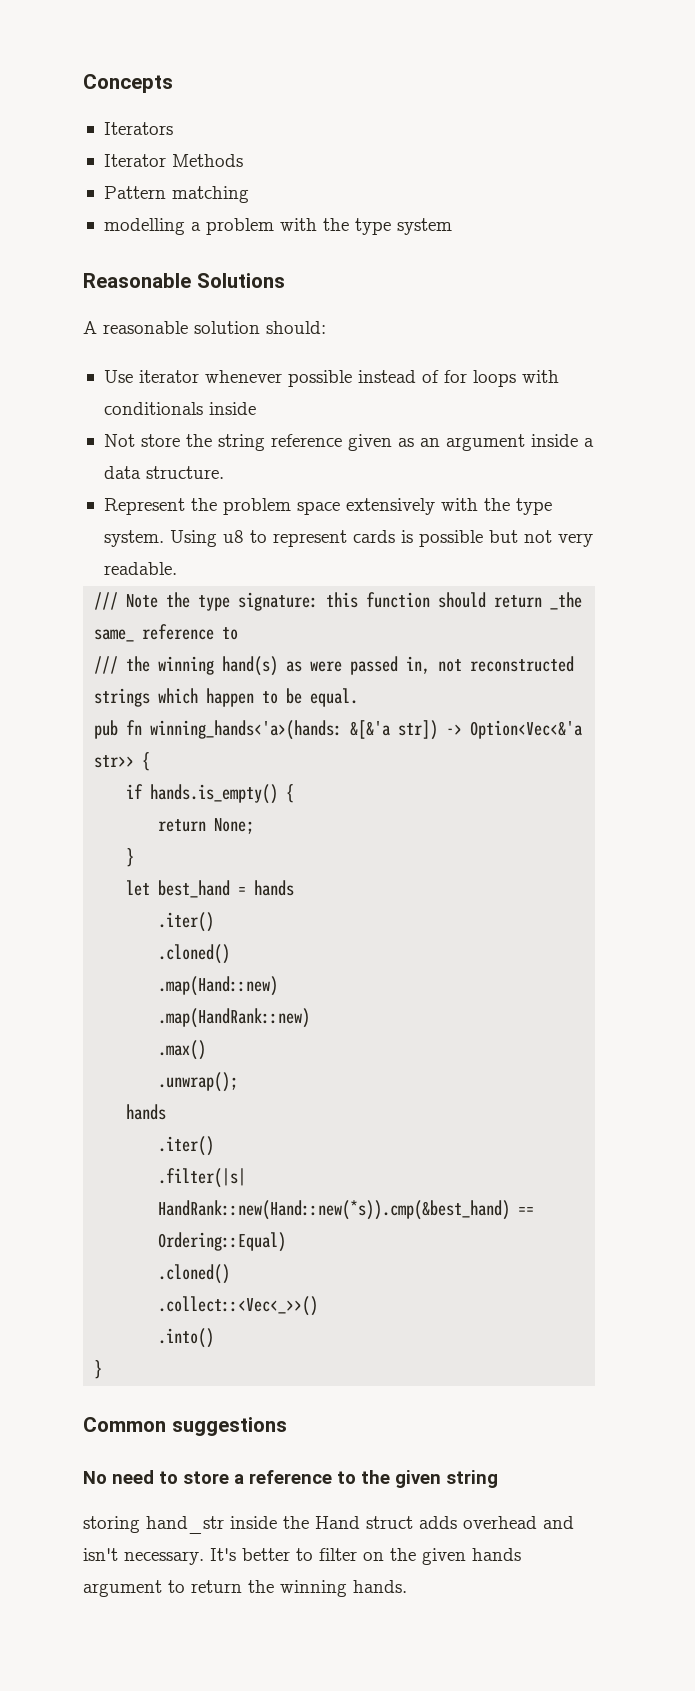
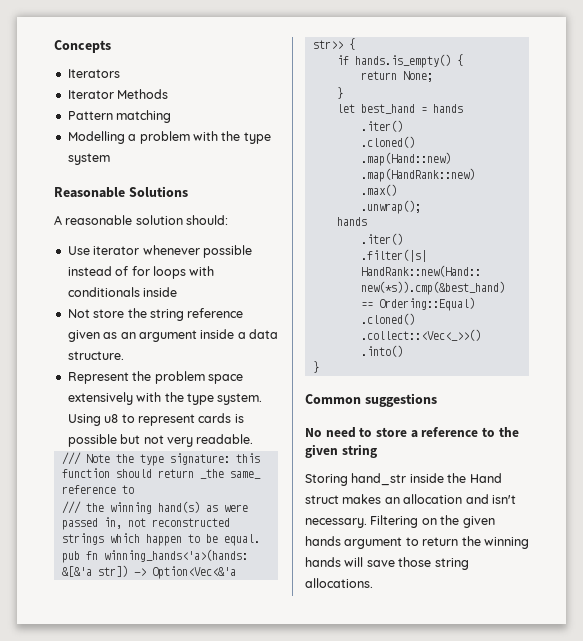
- modelling a problem with the type system
+ Modelling a problem with the type system
- storing hand_str inside the Hand struct adds overhead and isn't necessary. It's better to filter on the given hands argument to return the winning hands.
+ Storing hand_str inside the Hand struct makes an allocation and isn't necessary. Filtering on the given hands argument to return the winning hands will save those string allocations.

